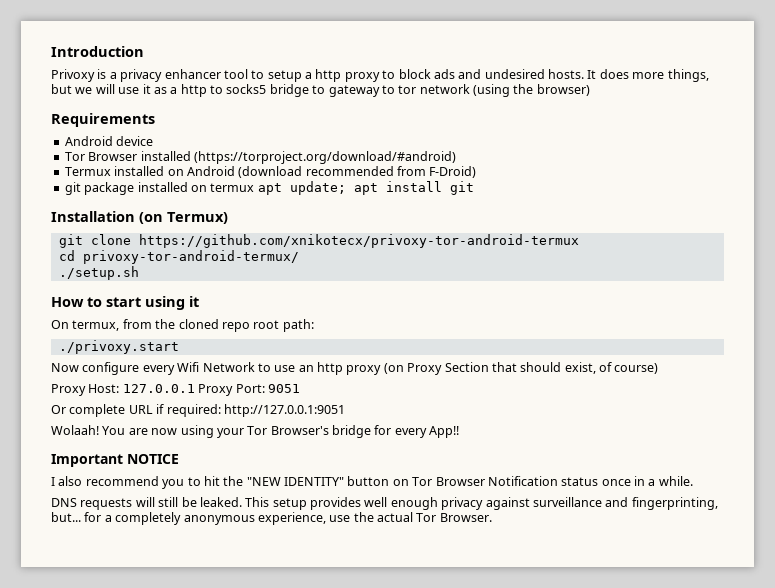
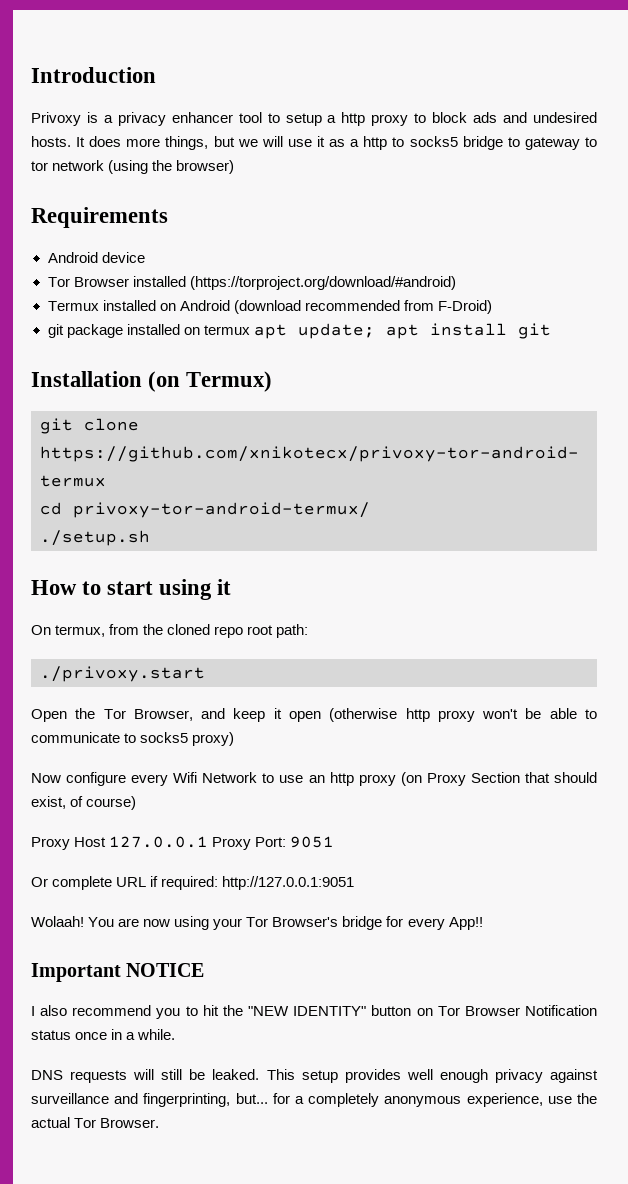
+ Open the Tor Browser, and keep it open (otherwise http proxy won't be able to communicate to socks5 proxy)
- Proxy Host: 127.0.0.1 Proxy Port: 9051
+ Proxy Host 127.0.0.1 Proxy Port: 9051

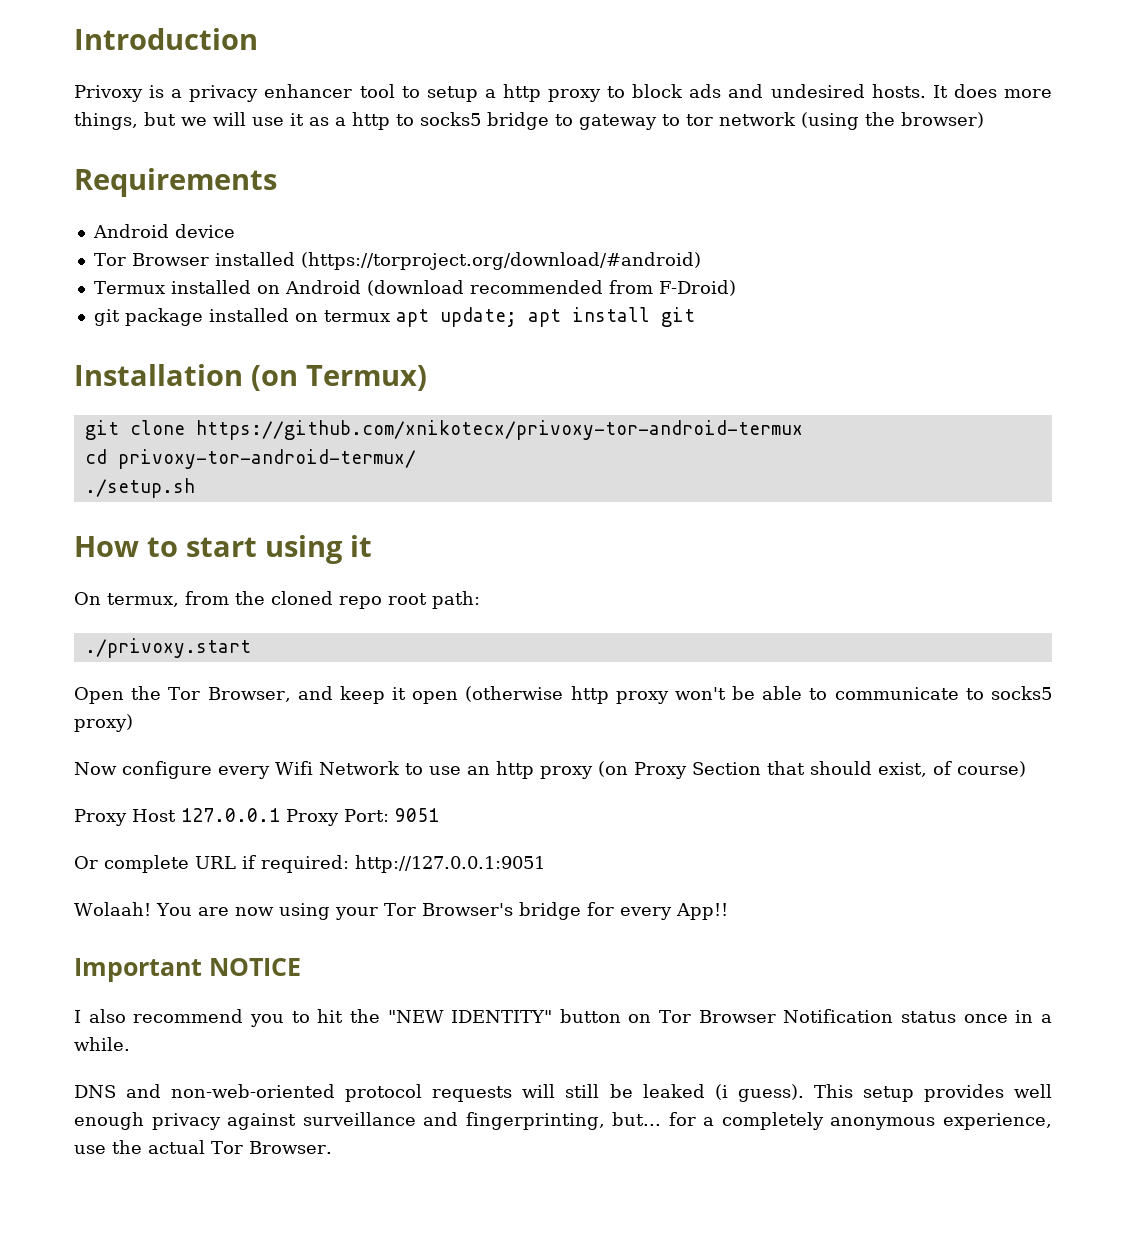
- DNS requests will still be leaked.
+ DNS and non-web-oriented protocol requests will still be leaked (i guess).

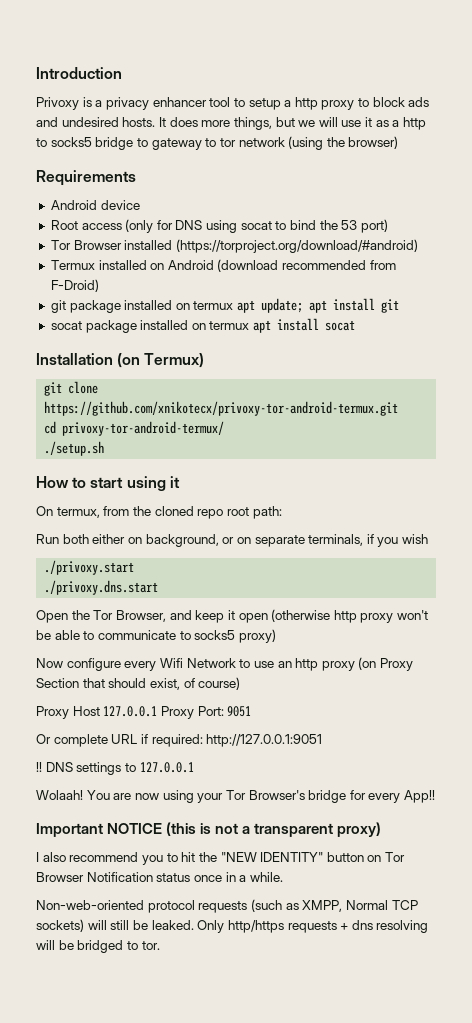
+ Root access (only for DNS using socat to bind the 53 port)
+ socat package installed on termux apt install socat
- git clone https://github.com/xnikotecx/privoxy-tor-android-termux
+ git clone https://github.com/xnikotecx/privoxy-tor-android-termux.git
+ Run both either on background, or on separate terminals, if you wish
+ ./privoxy.dns.start
+ !! DNS settings to 127.0.0.1
- Important NOTICE
+ Important NOTICE (this is not a transparent proxy)
- DNS and non-web-oriented protocol requests will still be leaked (i guess). This setup provides well enough privacy against surveillance and fingerprinting, but... for a completely anonymous experience, use the actual Tor Browser.
+ Non-web-oriented protocol requests (such as XMPP, Normal TCP sockets) will still be leaked. Only http/https requests + dns resolving will be bridged to tor.

